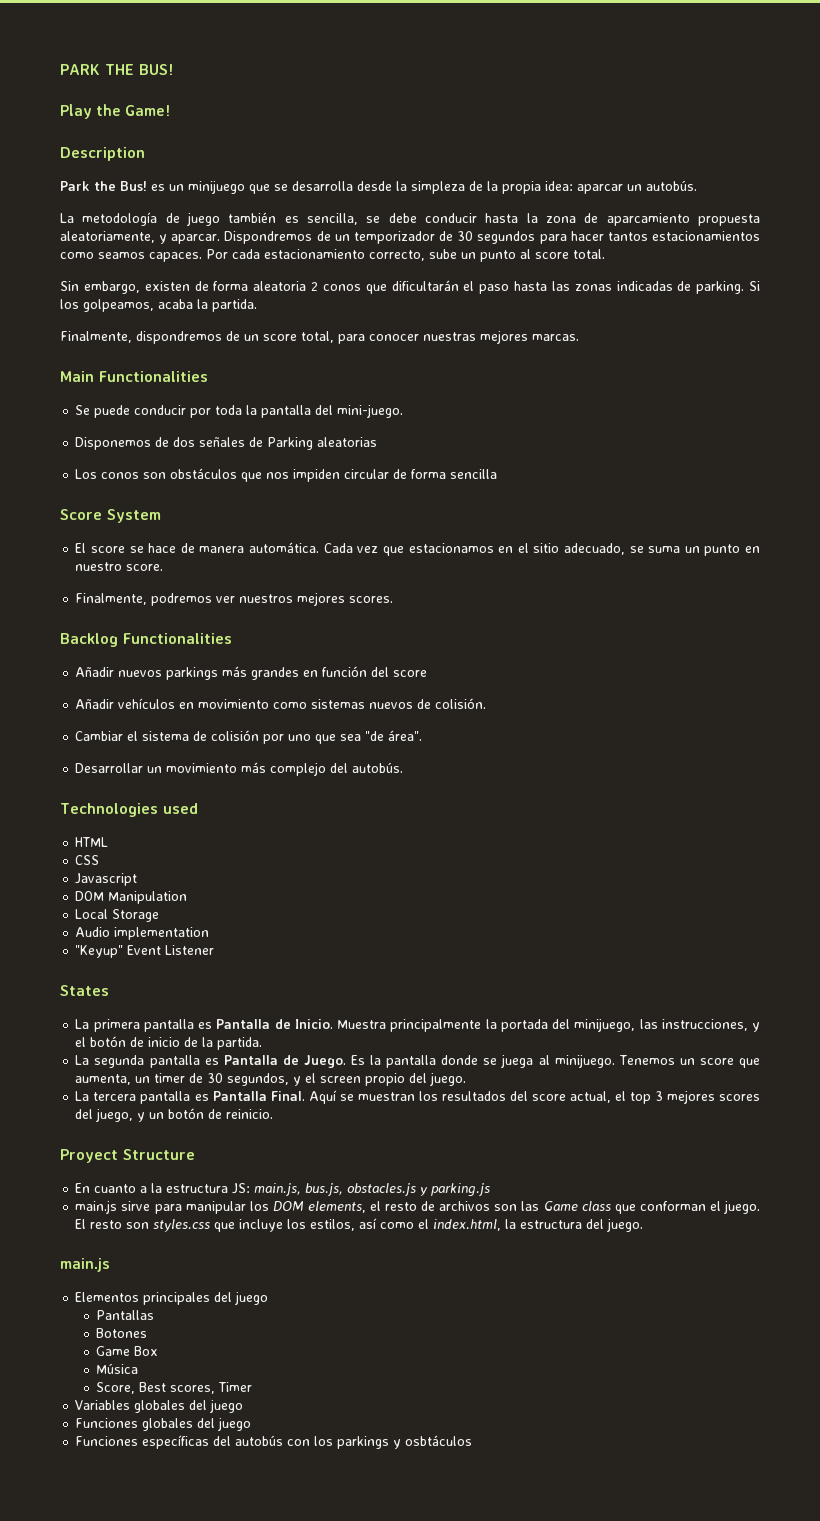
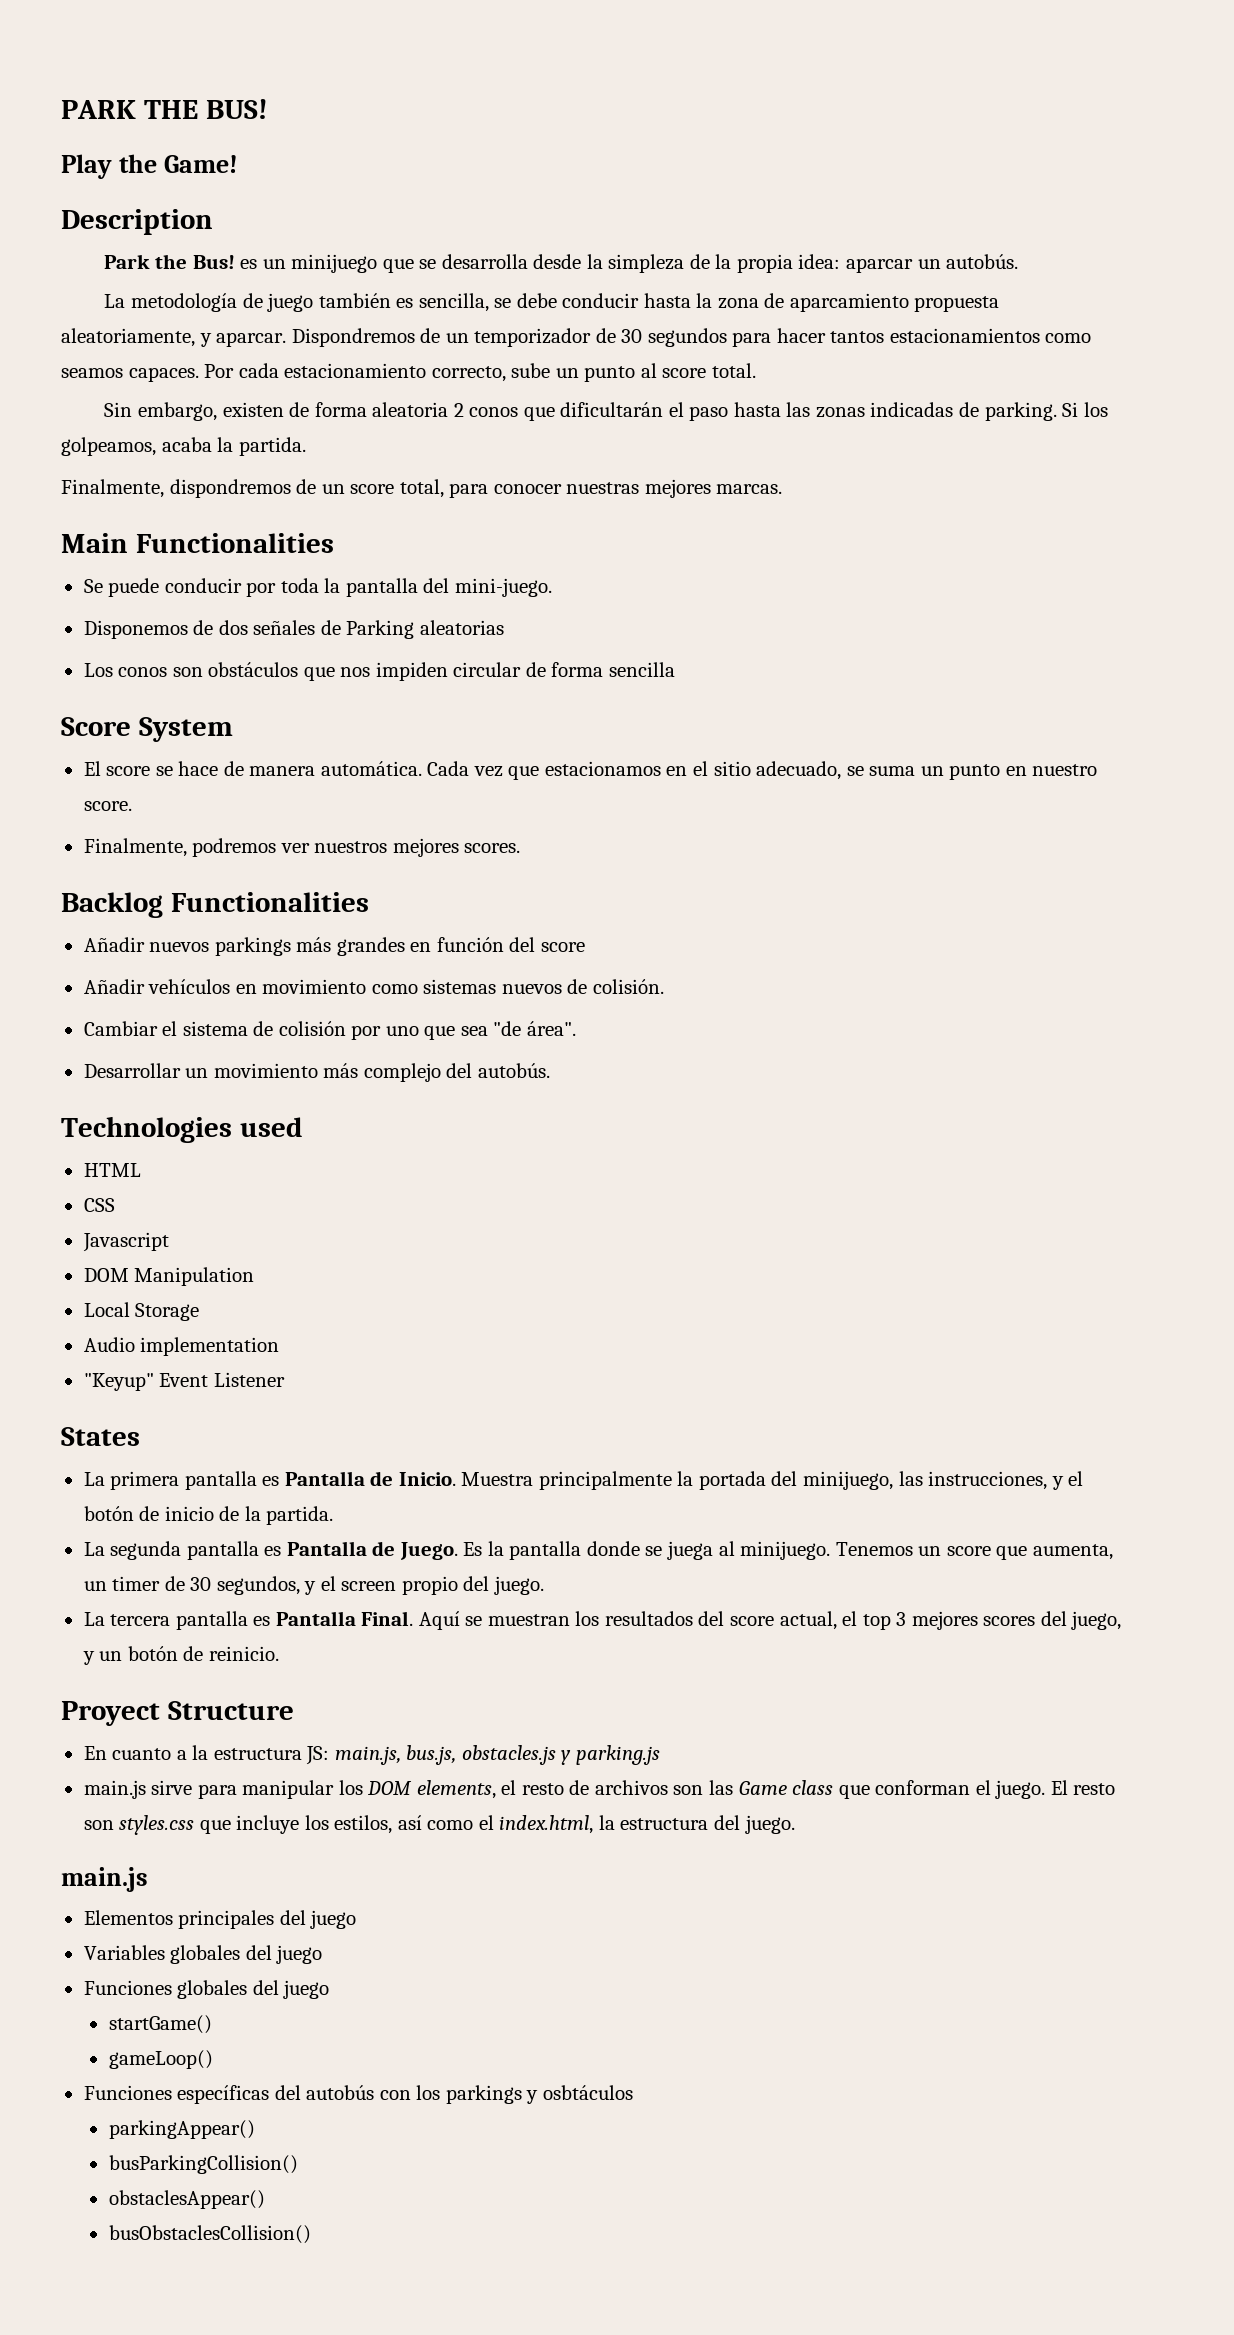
- Pantallas
- Botones
- Game Box
- Música
- Score, Best scores, Timer
+ startGame()
+ gameLoop()
+ parkingAppear()
+ busParkingCollision()
+ obstaclesAppear()
+ busObstaclesCollision()

